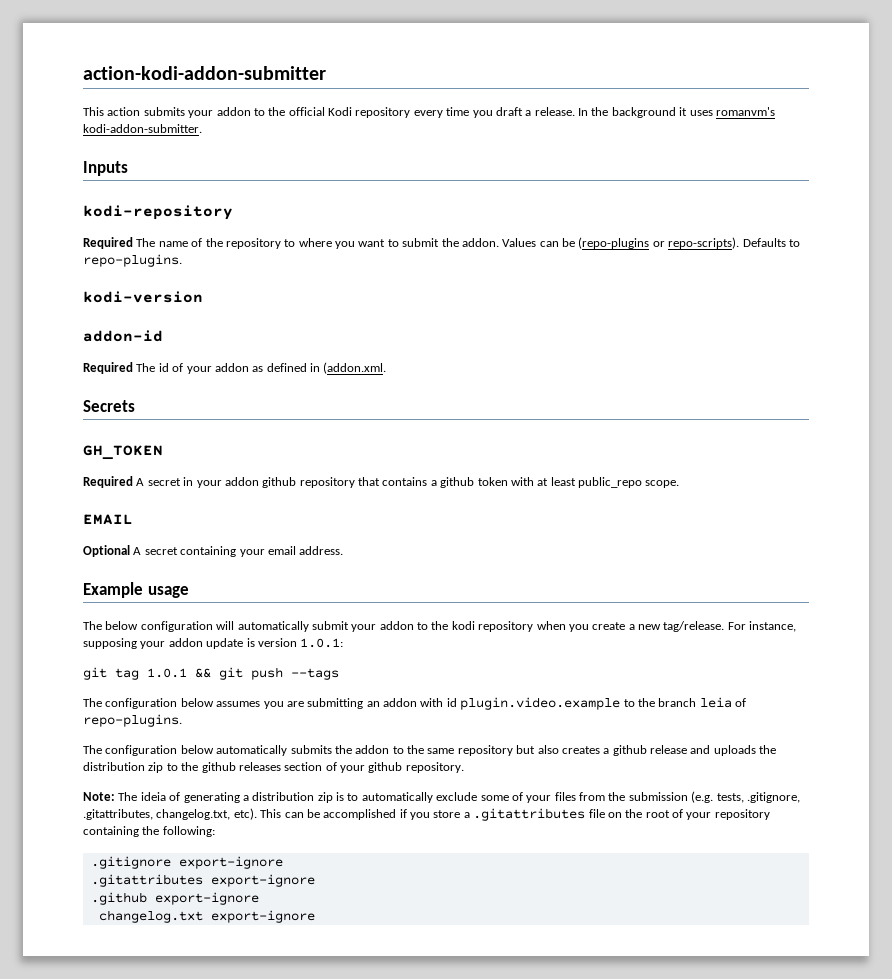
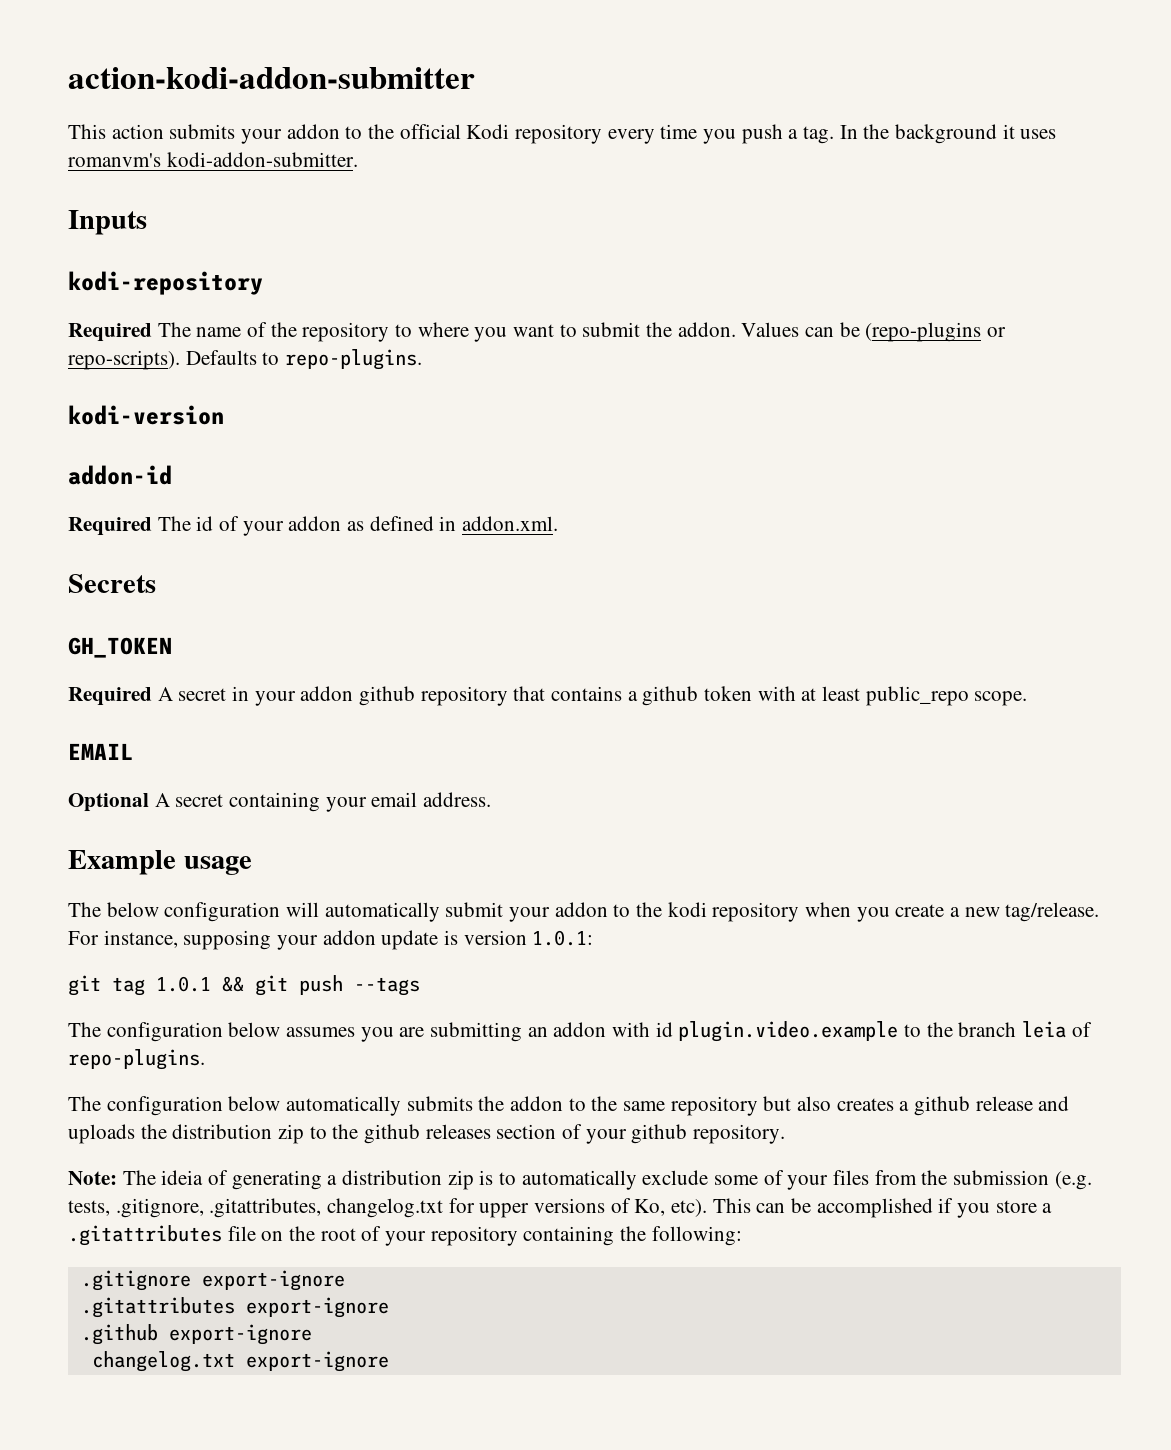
- This action submits your addon to the official Kodi repository every time you draft a release.
+ This action submits your addon to the official Kodi repository every time you push a tag.
- Required The id of your addon as defined in (addon.xml.
+ Required The id of your addon as defined in addon.xml.
- Note: The ideia of generating a distribution zip is to automatically exclude some of your files from the submission (e.g. tests, .gitignore, .gitattributes, changelog.txt, etc).
+ Note: The ideia of generating a distribution zip is to automatically exclude some of your files from the submission (e.g. tests, .gitignore, .gitattributes, changelog.txt for upper versions of Ko, etc).

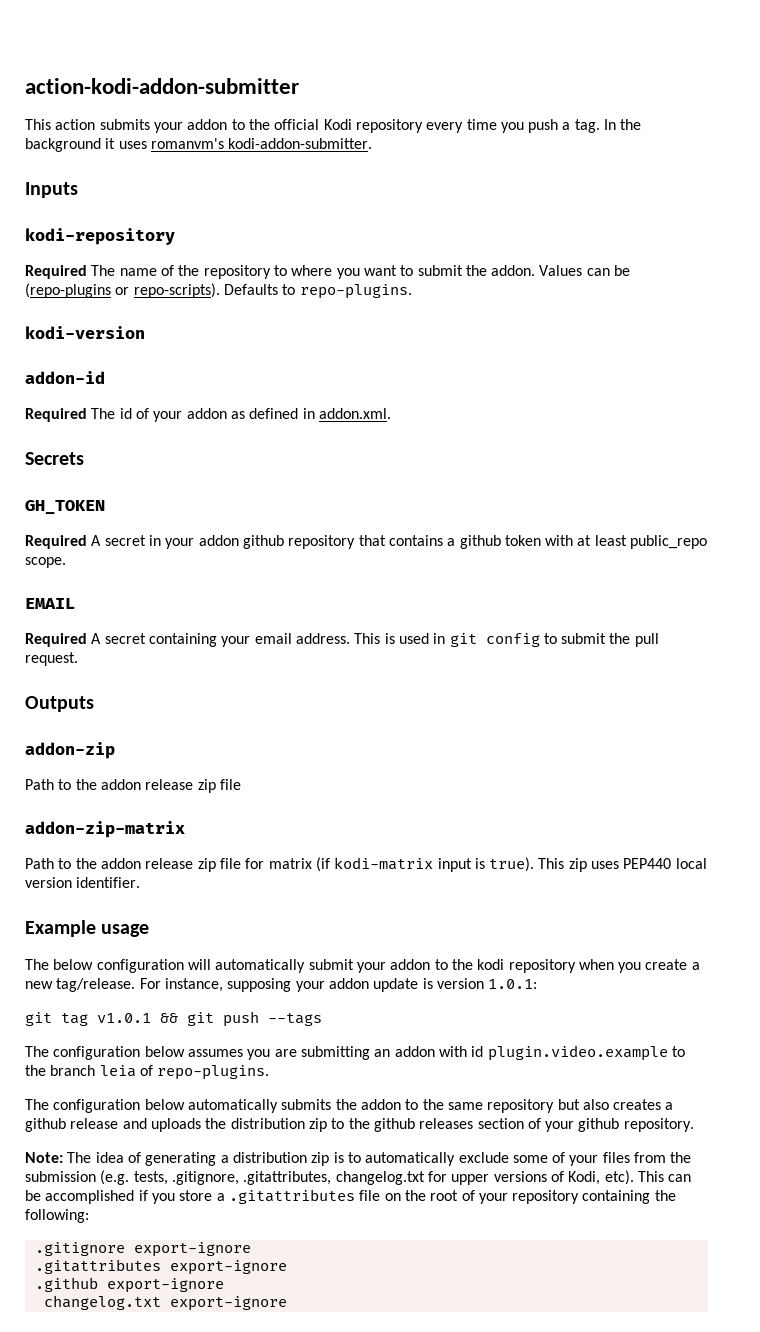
- Optional A secret containing your email address.
+ Required A secret containing your email address. This is used in git config to submit the pull request.
+ Outputs
+ addon-zip
+ Path to the addon release zip file
+ addon-zip-matrix
+ Path to the addon release zip file for matrix (if kodi-matrix input is true). This zip uses PEP440 local version identifier.
- git tag 1.0.1 && git push --tags
+ git tag v1.0.1 && git push --tags
- Note: The ideia of generating a distribution zip is to automatically exclude some of your files from the submission (e.g. tests, .gitignore, .gitattributes, changelog.txt for upper versions of Ko, etc).
+ Note: The idea of generating a distribution zip is to automatically exclude some of your files from the submission (e.g. tests, .gitignore, .gitattributes, changelog.txt for upper versions of Kodi, etc).

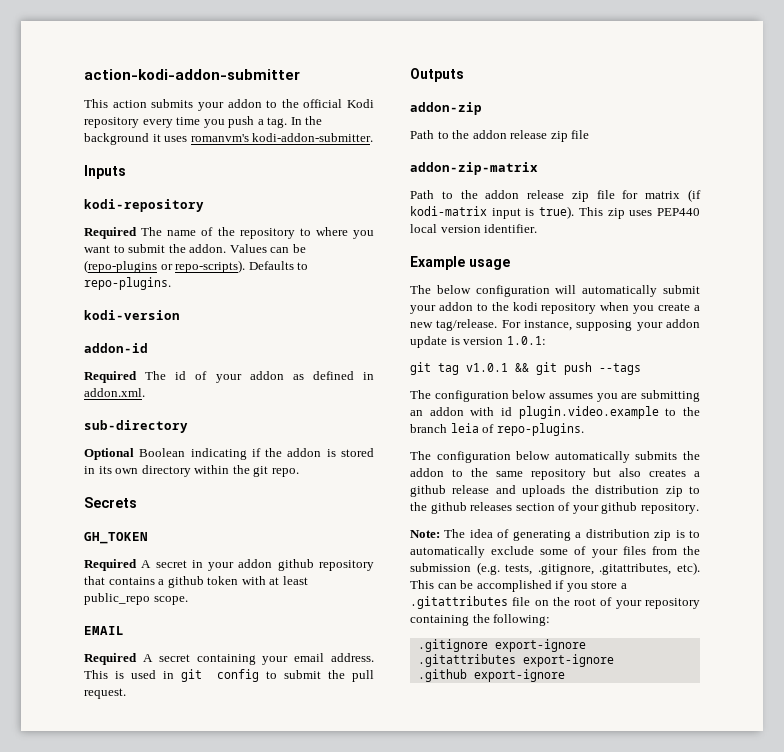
+ sub-directory
+ Optional Boolean indicating if the addon is stored in its own directory within the git repo.
- Note: The idea of generating a distribution zip is to automatically exclude some of your files from the submission (e.g. tests, .gitignore, .gitattributes, changelog.txt for upper versions of Kodi, etc).
+ Note: The idea of generating a distribution zip is to automatically exclude some of your files from the submission (e.g. tests, .gitignore, .gitattributes, etc).
- changelog.txt export-ignore

